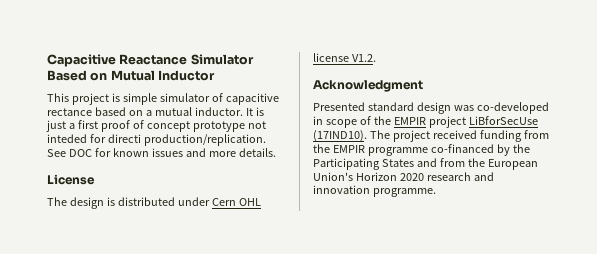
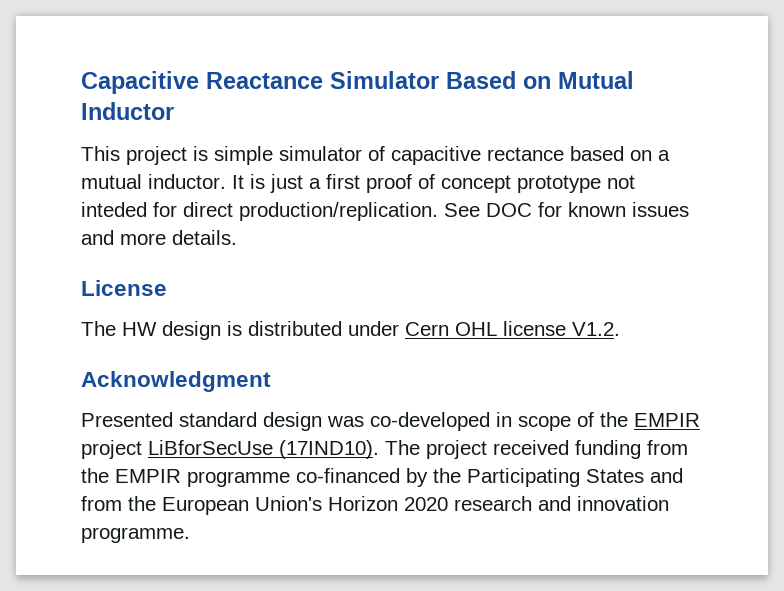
- It is just a first proof of concept prototype not inteded for directi production/replication.
+ It is just a first proof of concept prototype not inteded for direct production/replication.
- The design is distributed under Cern OHL license V1.2.
+ The HW design is distributed under Cern OHL license V1.2.

